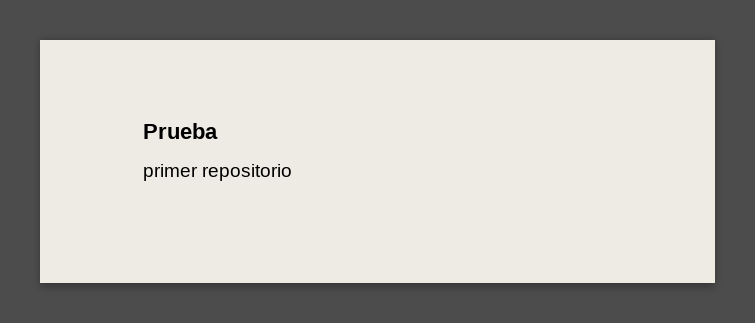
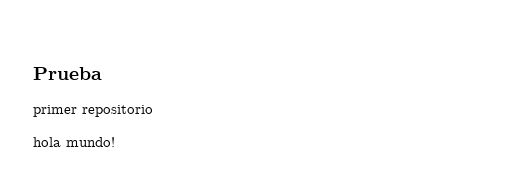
+ hola mundo!

